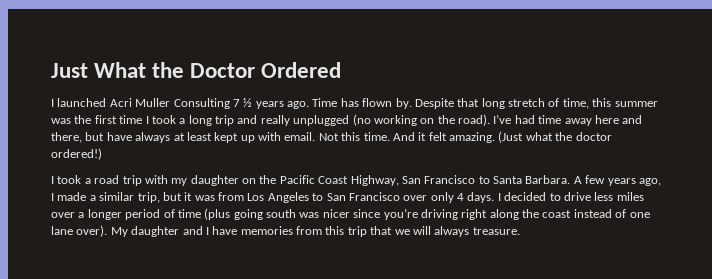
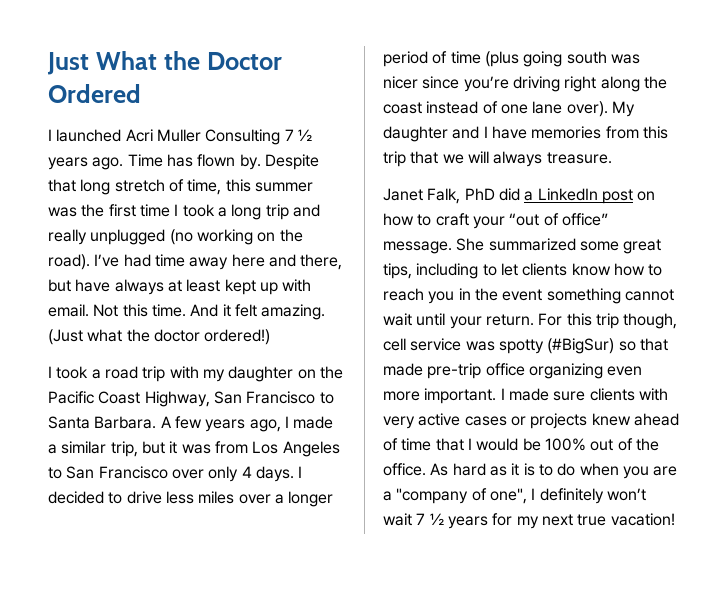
+ Janet Falk, PhD did a LinkedIn post on how to craft your “out of office” message. She summarized some great tips, including to let clients know how to reach you in the event something cannot wait until your return. For this trip though, cell service was spotty (#BigSur) so that made pre-trip office organizing even more important. I made sure clients with very active cases or projects knew ahead of time that I would be 100% out of the office. As hard as it is to do when you are a "company of one", I definitely won’t wait 7 ½ years for my next true vacation!

